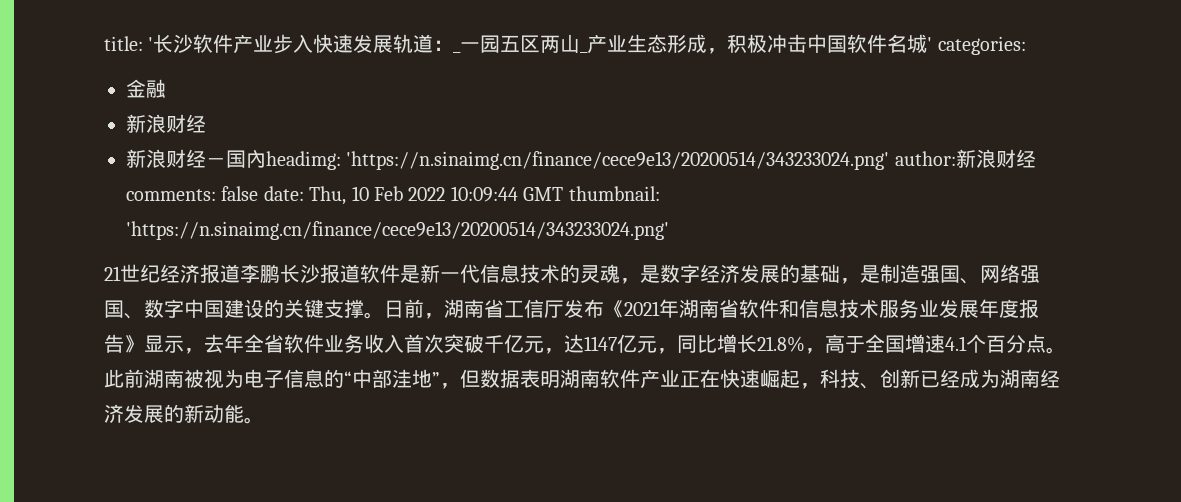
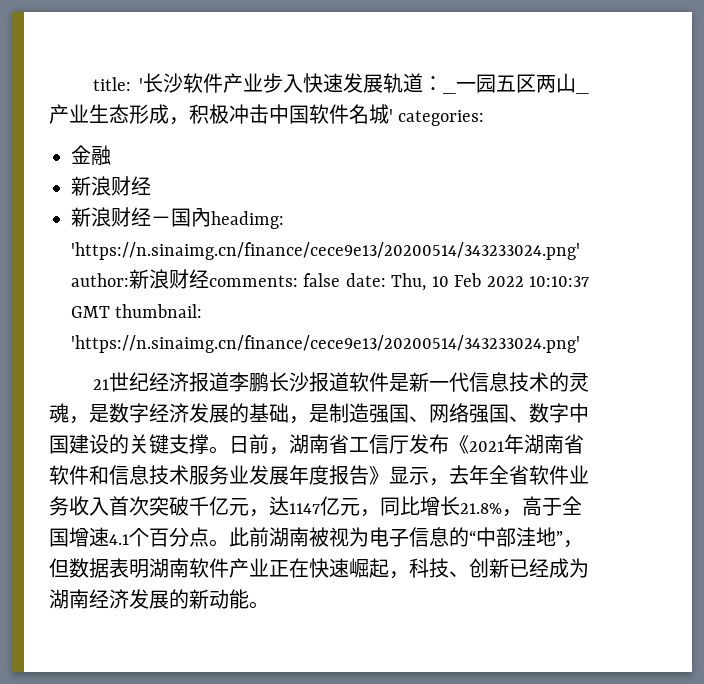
- 新浪财经－国內headimg: 'https://n.sinaimg.cn/finance/cece9e13/20200514/343233024.png' author:新浪财经comments: false date: Thu, 10 Feb 2022 10:09:44 GMT thumbnail: 'https://n.sinaimg.cn/finance/cece9e13/20200514/343233024.png'
+ 新浪财经－国內headimg: 'https://n.sinaimg.cn/finance/cece9e13/20200514/343233024.png' author:新浪财经comments: false date: Thu, 10 Feb 2022 10:10:37 GMT thumbnail: 'https://n.sinaimg.cn/finance/cece9e13/20200514/343233024.png'

